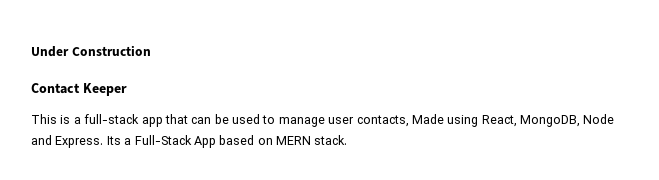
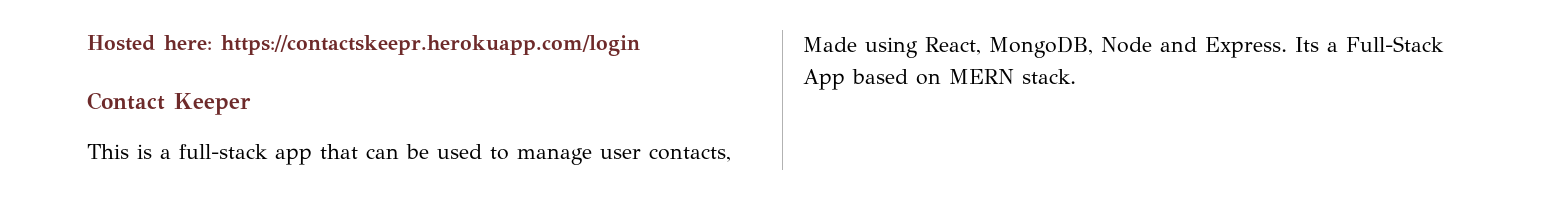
- Under Construction
+ Hosted here: https://contactskeepr.herokuapp.com/login

